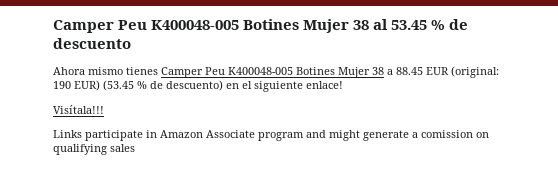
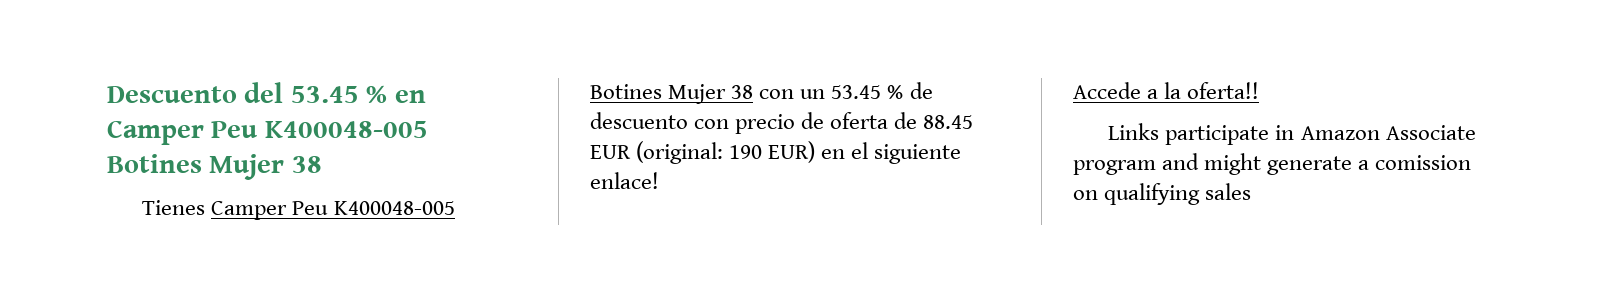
- Camper Peu K400048-005 Botines Mujer 38 al 53.45 % de descuento
- Ahora mismo tienes Camper Peu K400048-005 Botines Mujer 38 a 88.45 EUR (original: 190 EUR) (53.45 % de descuento) en el siguiente enlace!
+ Descuento del 53.45 % en Camper Peu K400048-005 Botines Mujer 38
+ Tienes Camper Peu K400048-005 Botines Mujer 38 con un 53.45 % de descuento con precio de oferta de 88.45 EUR (original: 190 EUR) en el siguiente enlace!
- Visítala!!!
+ Accede a la oferta!!

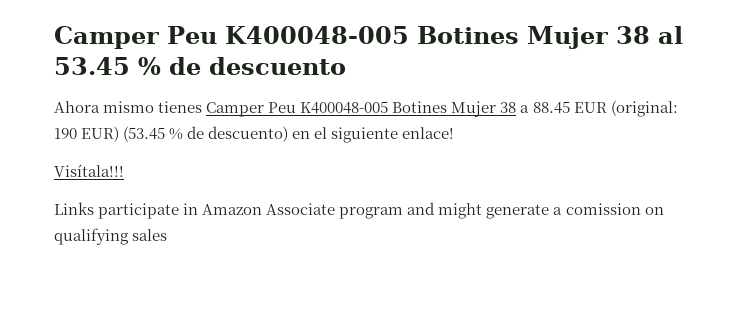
- Descuento del 53.45 % en Camper Peu K400048-005 Botines Mujer 38
- Tienes Camper Peu K400048-005 Botines Mujer 38 con un 53.45 % de descuento con precio de oferta de 88.45 EUR (original: 190 EUR) en el siguiente enlace!
+ Camper Peu K400048-005 Botines Mujer 38 al 53.45 % de descuento
+ Ahora mismo tienes Camper Peu K400048-005 Botines Mujer 38 a 88.45 EUR (original: 190 EUR) (53.45 % de descuento) en el siguiente enlace!
- Accede a la oferta!!
+ Visítala!!!

